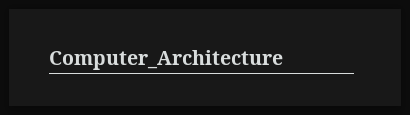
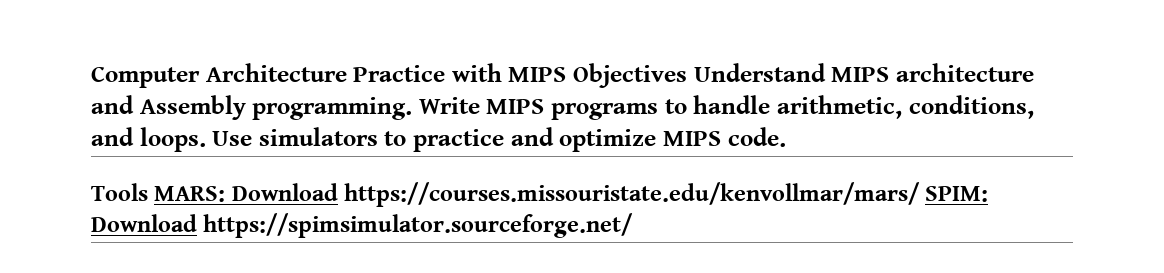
- Computer_Architecture
+ Computer Architecture Practice with MIPS Objectives Understand MIPS architecture and Assembly programming. Write MIPS programs to handle arithmetic, conditions, and loops. Use simulators to practice and optimize MIPS code.
+ Tools MARS: Download https://courses.missouristate.edu/kenvollmar/mars/ SPIM: Download https://spimsimulator.sourceforge.net/

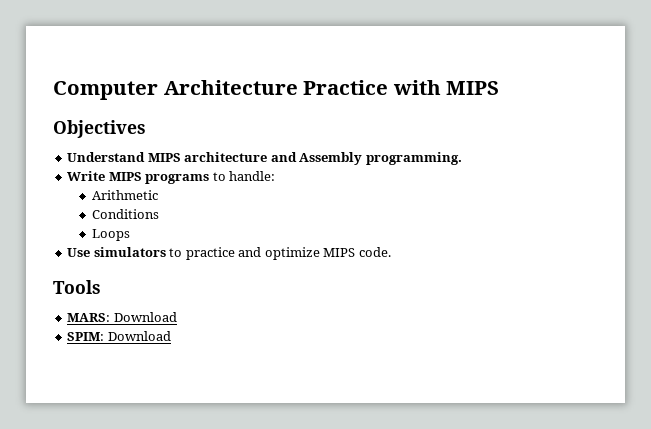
- Computer Architecture Practice with MIPS Objectives Understand MIPS architecture and Assembly programming. Write MIPS programs to handle arithmetic, conditions, and loops. Use simulators to practice and optimize MIPS code.
+ Computer Architecture Practice with MIPS
+ Objectives
+ Understand MIPS architecture and Assembly programming.
+ Write MIPS programs to handle:
+ Arithmetic
+ Conditions
+ Loops
+ Use simulators to practice and optimize MIPS code.
- Tools MARS: Download https://courses.missouristate.edu/kenvollmar/mars/ SPIM: Download https://spimsimulator.sourceforge.net/
+ Tools
+ MARS: Download
+ SPIM: Download

